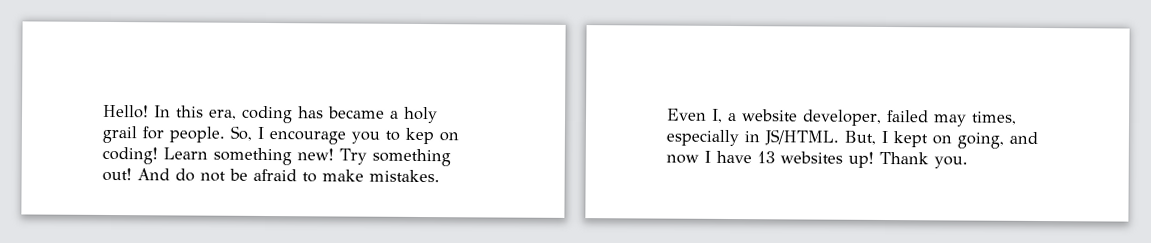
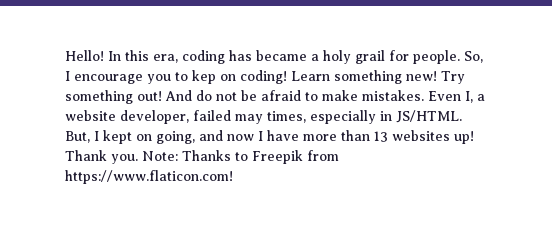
- But, I kept on going, and now I have 13 websites up!
+ But, I kept on going, and now I have more than 13 websites up!
+ Note: Thanks to Freepik from https://www.flaticon.com!

